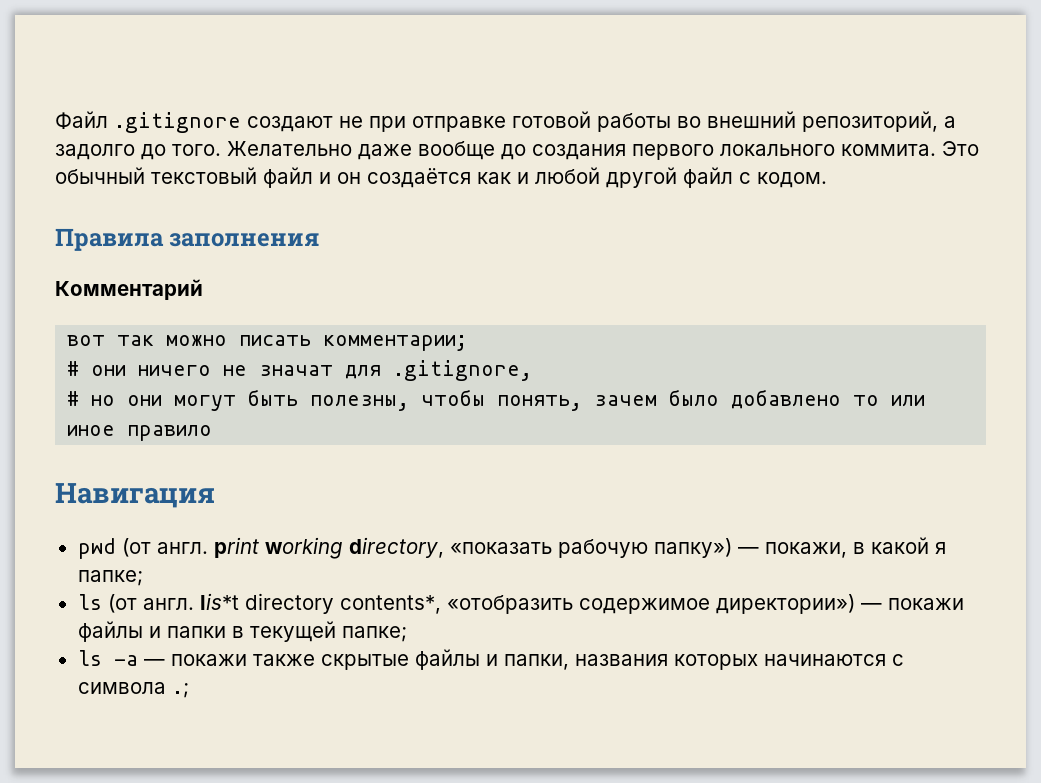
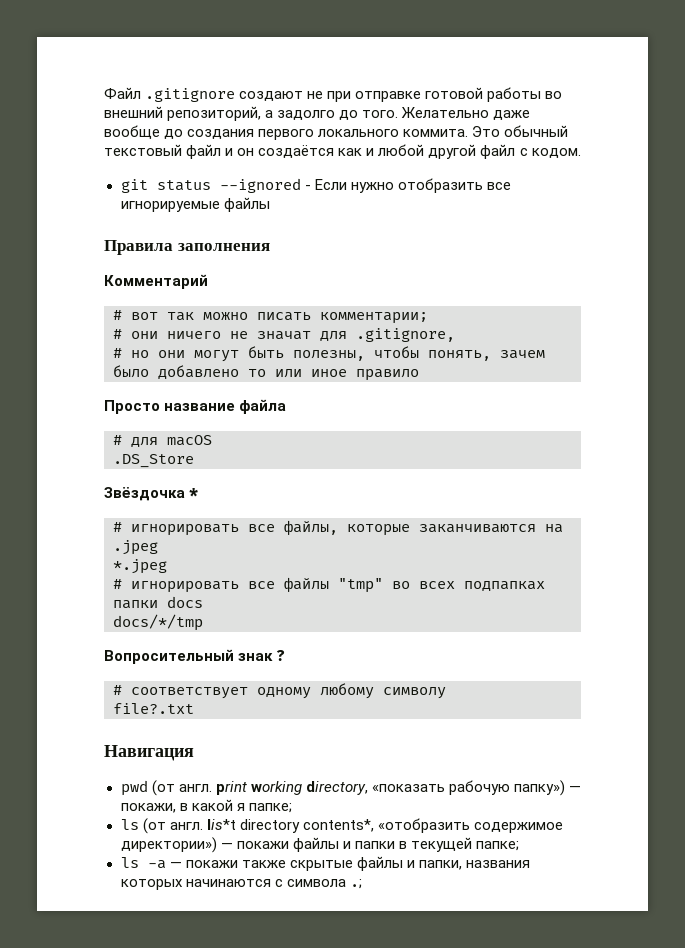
+ git status --ignored - Если нужно отобразить все игнорируемые файлы
- вот так можно писать комментарии;
+ # вот так можно писать комментарии;
+ Просто название файла
+ # для macOS
+ .DS_Store
+ Звёздочка *
+ # игнорировать все файлы, которые заканчиваются на .jpeg
+ *.jpeg
+ # игнорировать все файлы "tmp" во всех подпапках папки docs
+ docs/*/tmp
+ Вопросительный знак ?
+ # соответствует одному любому символу
+ file?.txt

